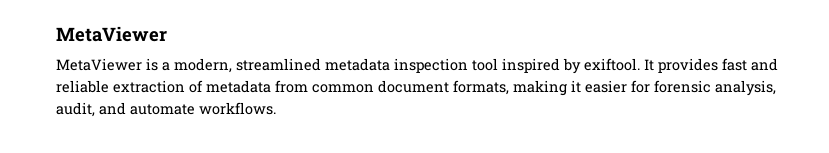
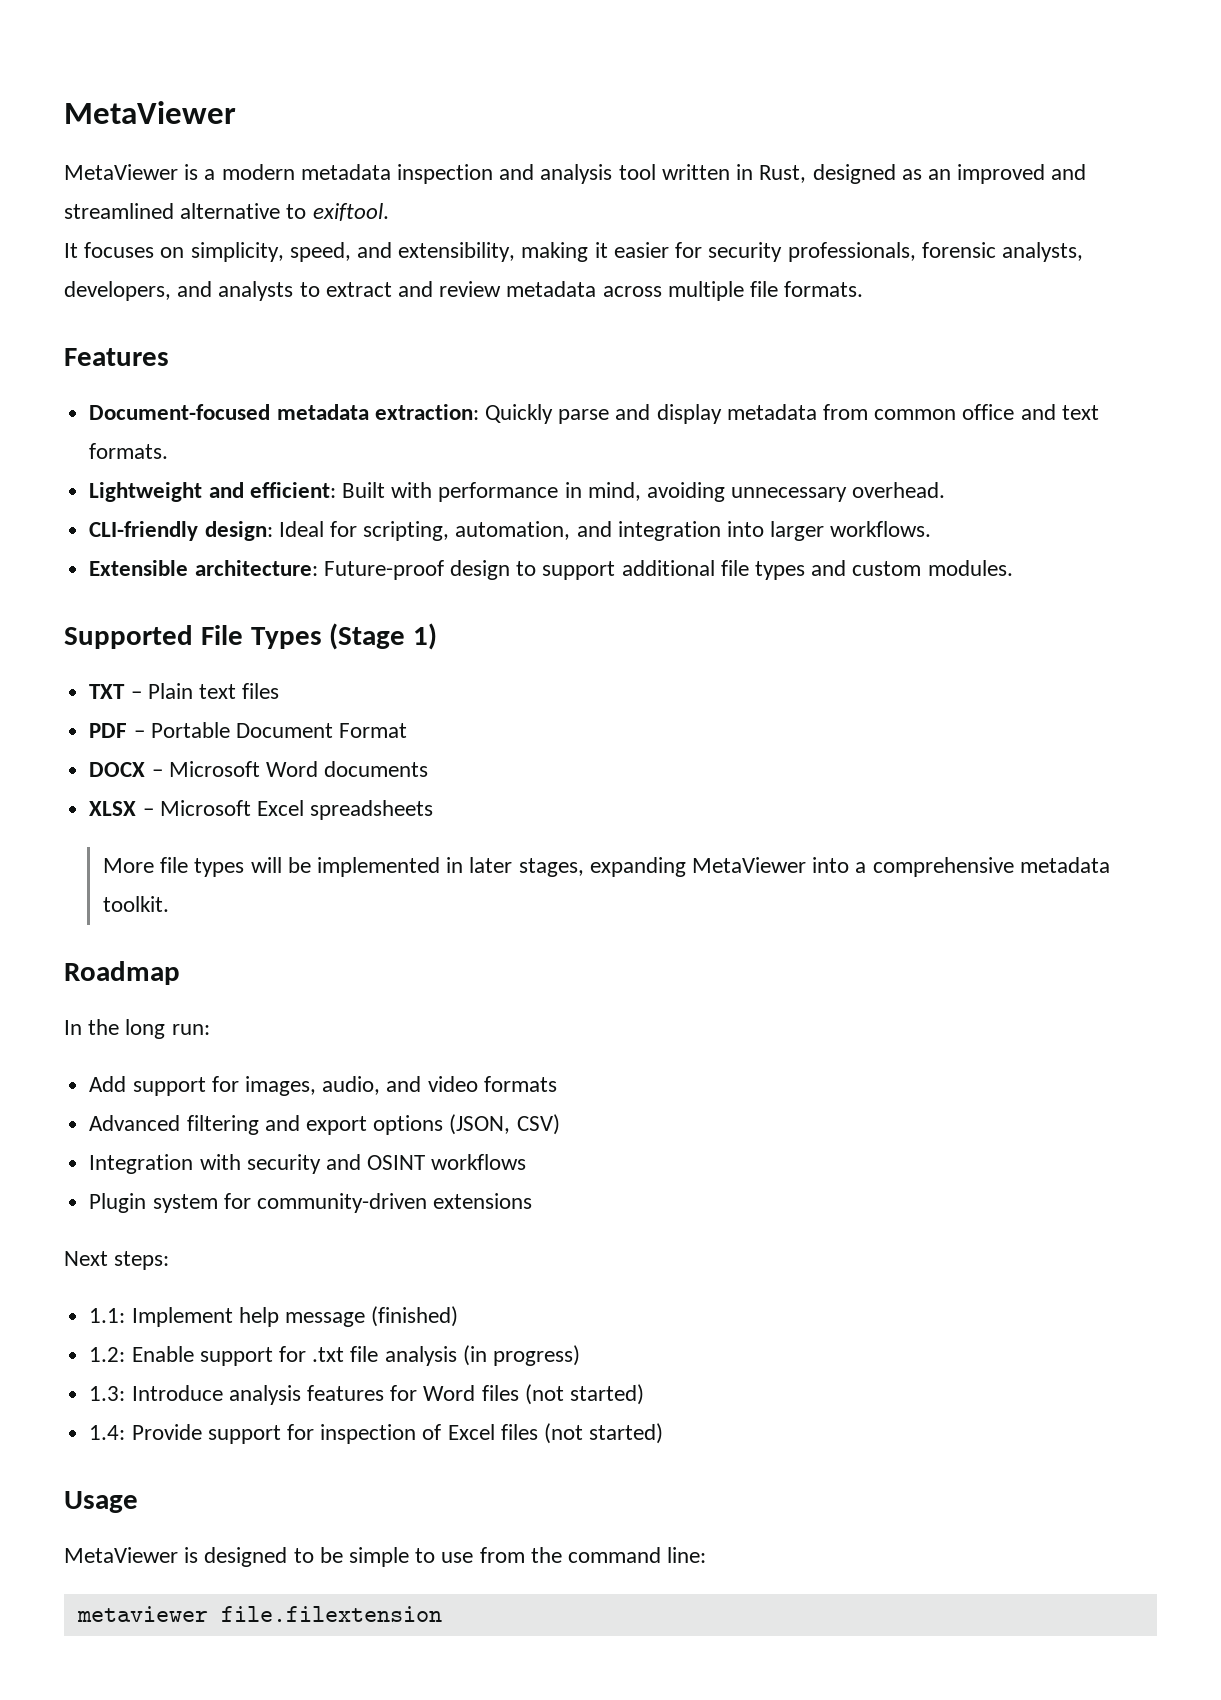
- MetaViewer is a modern, streamlined metadata inspection tool inspired by exiftool. It provides fast and reliable extraction of metadata from common document formats, making it easier for forensic analysis, audit, and automate workflows.
+ MetaViewer is a modern metadata inspection and analysis tool written in Rust, designed as an improved and streamlined alternative to exiftool.
+ It focuses on simplicity, speed, and extensibility, making it easier for security professionals, forensic analysts, developers, and analysts to extract and review metadata across multiple file formats.
+ Features
+ Document-focused metadata extraction: Quickly parse and display metadata from common office and text formats.
+ Lightweight and efficient: Built with performance in mind, avoiding unnecessary overhead.
+ CLI-friendly design: Ideal for scripting, automation, and integration into larger workflows.
+ Extensible architecture: Future-proof design to support additional file types and custom modules.
+ Supported File Types (Stage 1)
+ TXT – Plain text files
+ PDF – Portable Document Format
+ DOCX – Microsoft Word documents
+ XLSX – Microsoft Excel spreadsheets
+ More file types will be implemented in later stages, expanding MetaViewer into a comprehensive metadata toolkit.
+ Roadmap
+ In the long run:
+ Add support for images, audio, and video formats
+ Advanced filtering and export options (JSON, CSV)
+ Integration with security and OSINT workflows
+ Plugin system for community-driven extensions
+ Next steps:
+ 1.1: Implement help message (finished)
+ 1.2: Enable support for .txt file analysis (in progress)
+ 1.3: Introduce analysis features for Word files (not started)
+ 1.4: Provide support for inspection of Excel files (not started)
+ Usage
+ MetaViewer is designed to be simple to use from the command line:
+ metaviewer file.filextension

